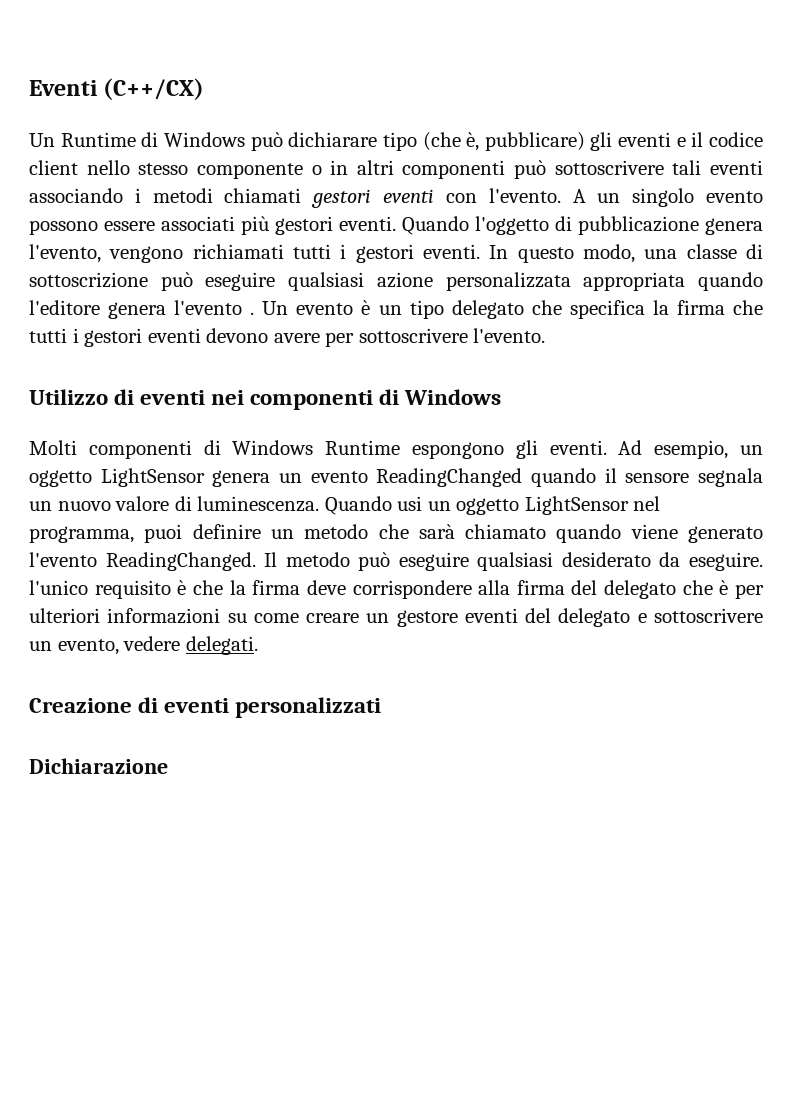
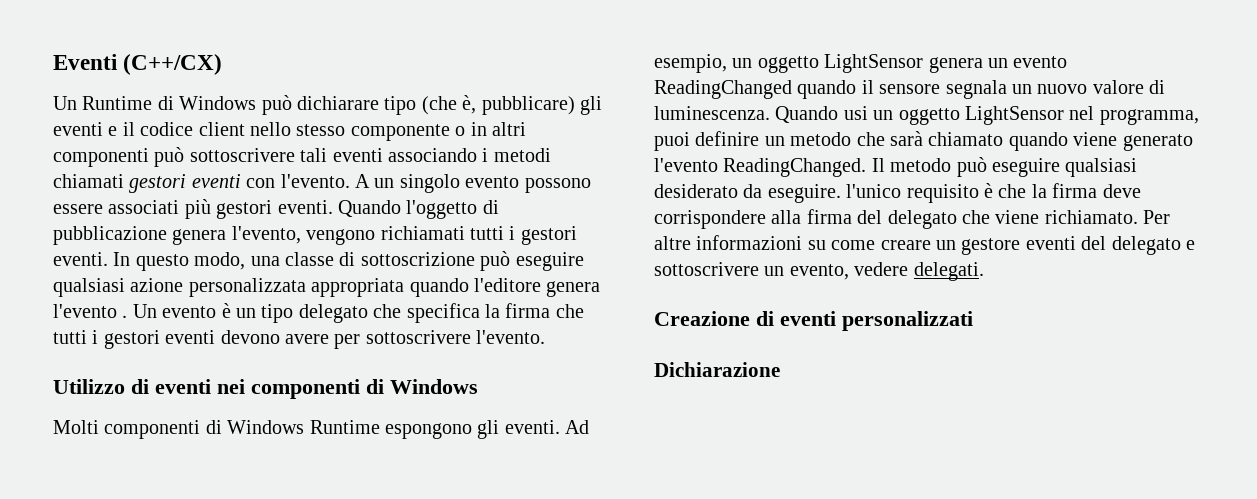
- Il metodo può eseguire qualsiasi desiderato da eseguire. l'unico requisito è che la firma deve corrispondere alla firma del delegato che è per ulteriori informazioni su come creare un gestore eventi del delegato e sottoscrivere un evento, vedere delegati.
+ Il metodo può eseguire qualsiasi desiderato da eseguire. l'unico requisito è che la firma deve corrispondere alla firma del delegato che viene richiamato. Per altre informazioni su come creare un gestore eventi del delegato e sottoscrivere un evento, vedere delegati.

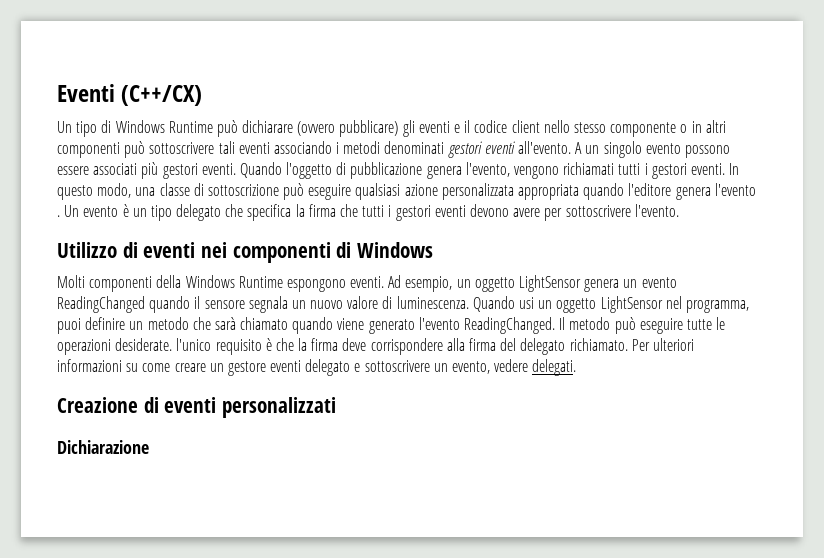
- Un Runtime di Windows può dichiarare tipo (che è, pubblicare) gli eventi e il codice client nello stesso componente o in altri componenti può sottoscrivere tali eventi associando i metodi chiamati gestori eventi con l'evento.
+ Un tipo di Windows Runtime può dichiarare (ovvero pubblicare) gli eventi e il codice client nello stesso componente o in altri componenti può sottoscrivere tali eventi associando i metodi denominati gestori eventi all'evento.
- Molti componenti di Windows Runtime espongono gli eventi.
+ Molti componenti della Windows Runtime espongono eventi.
- Il metodo può eseguire qualsiasi desiderato da eseguire. l'unico requisito è che la firma deve corrispondere alla firma del delegato che viene richiamato.
+ Il metodo può eseguire tutte le operazioni desiderate. l'unico requisito è che la firma deve corrispondere alla firma del delegato richiamato.
- Per altre informazioni su come creare un gestore eventi del delegato e sottoscrivere un evento, vedere delegati.
+ Per ulteriori informazioni su come creare un gestore eventi delegato e sottoscrivere un evento, vedere delegati.

